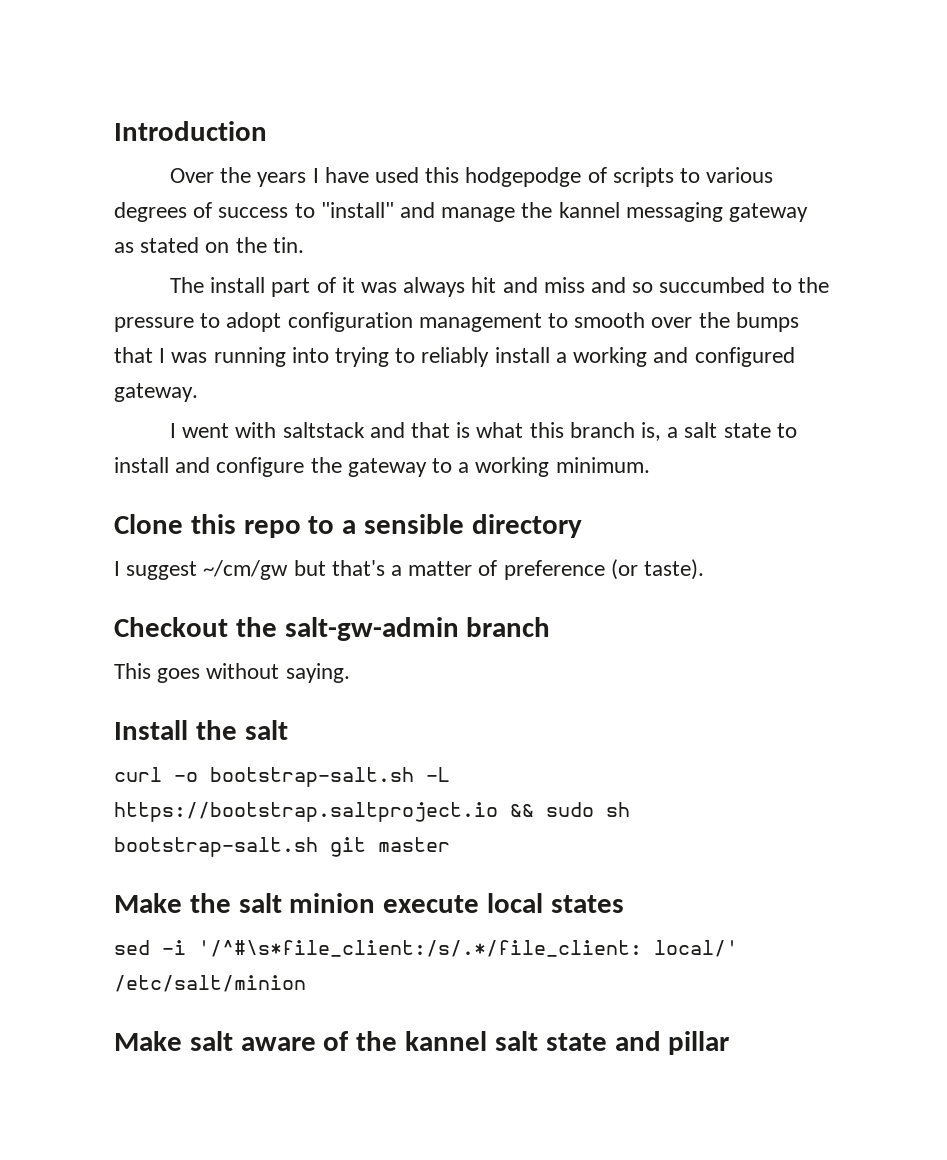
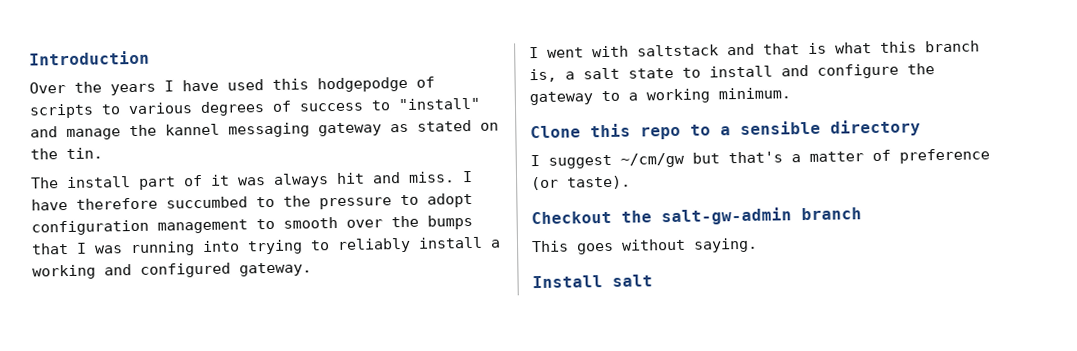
- The install part of it was always hit and miss and so succumbed to the pressure to adopt configuration management to smooth over the bumps that I was running into trying to reliably install a working and configured gateway.
+ The install part of it was always hit and miss. I have therefore succumbed to the pressure to adopt configuration management to smooth over the bumps that I was running into trying to reliably install a working and configured gateway.
- Install the salt
- curl -o bootstrap-salt.sh -L https://bootstrap.saltproject.io && sudo sh bootstrap-salt.sh git master
- Make the salt minion execute local states
- sed -i '/^#\s*file_client:/s/.*/file_client: local/' /etc/salt/minion
- Make salt aware of the kannel salt state and pillar
+ Install salt

